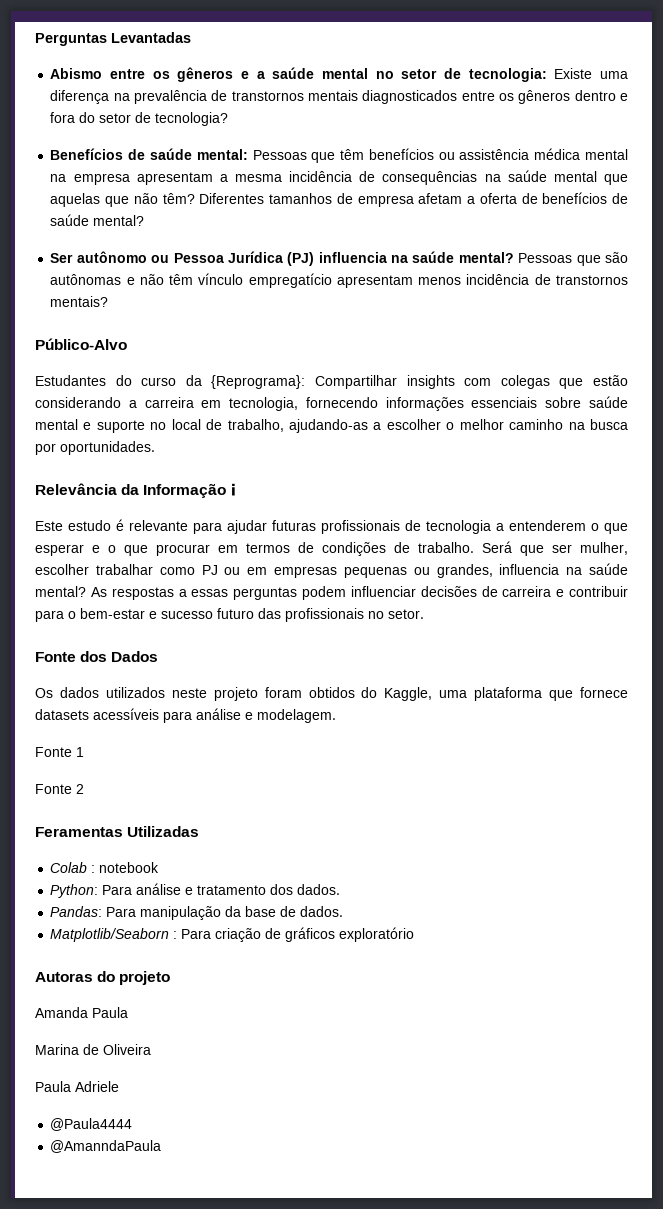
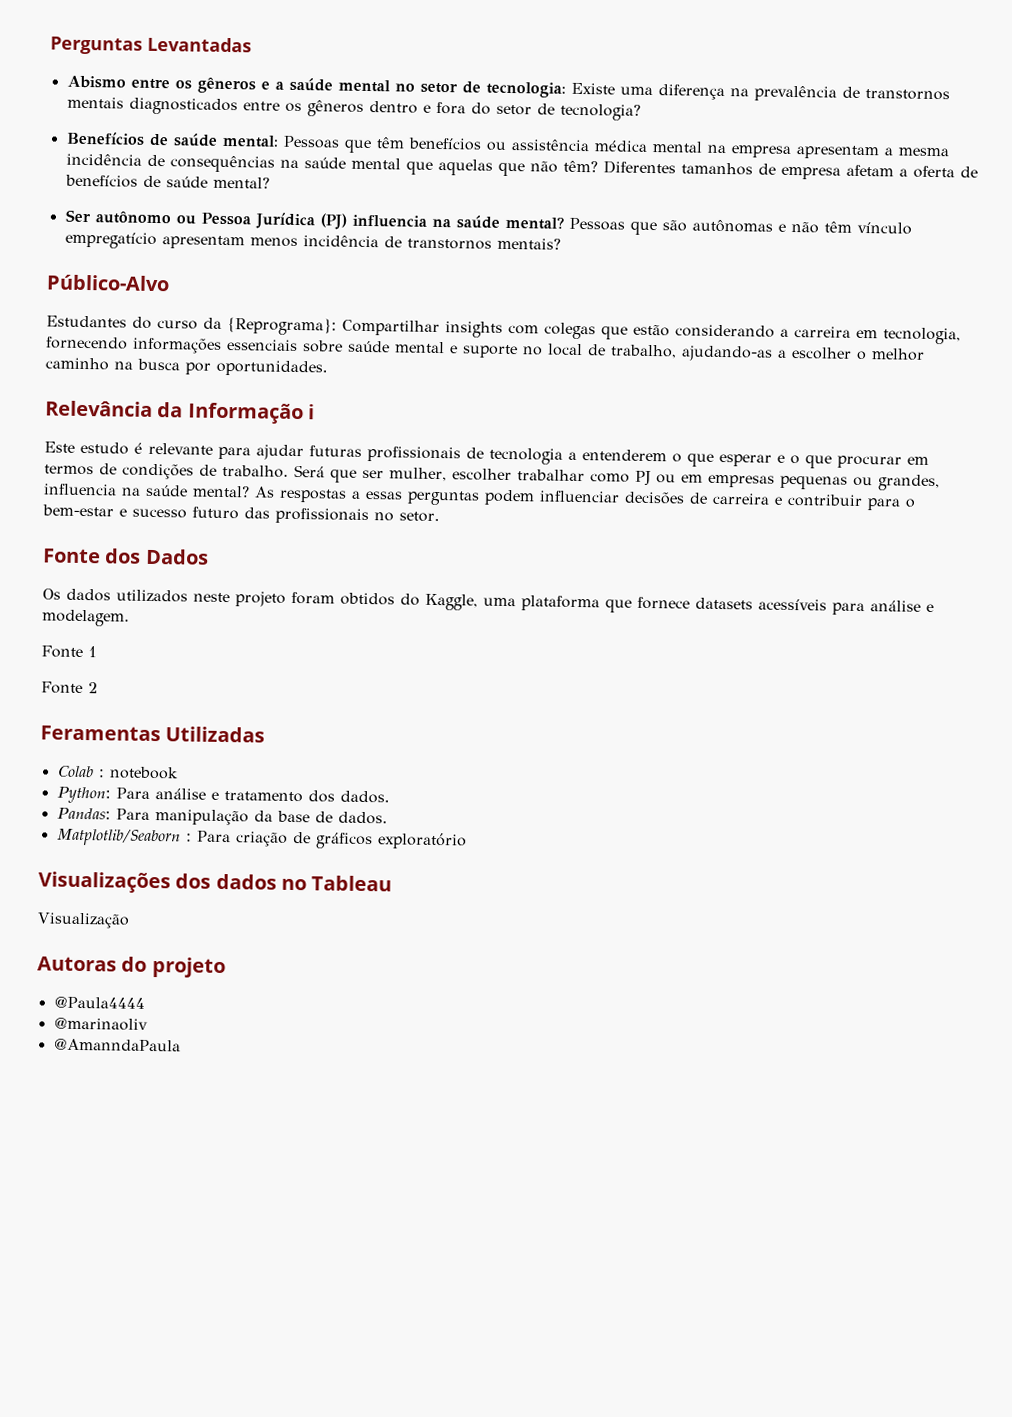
+ Visualizações dos dados no Tableau
+ Visualização
  Autoras do projeto
- Amanda Paula
- Marina de Oliveira
- Paula Adriele
+ @marinaoliv

